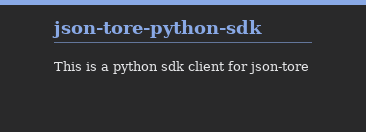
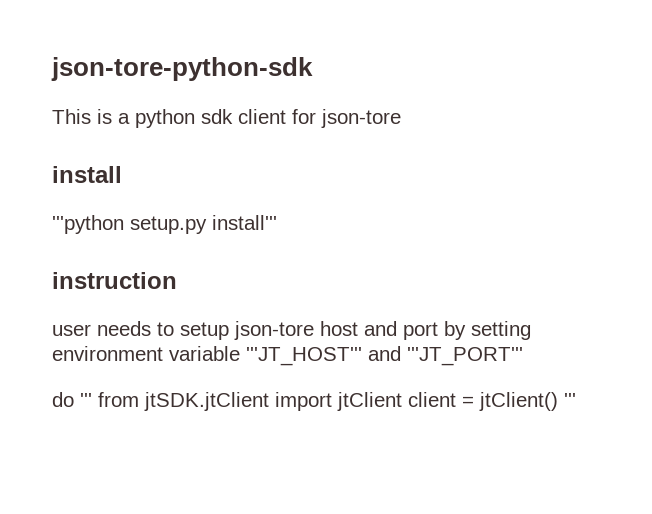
+ install
+ '''python setup.py install'''
+ instruction
+ user needs to setup json-tore host and port by setting environment variable '''JT_HOST''' and '''JT_PORT'''
+ do ''' from jtSDK.jtClient import jtClient client = jtClient() '''

